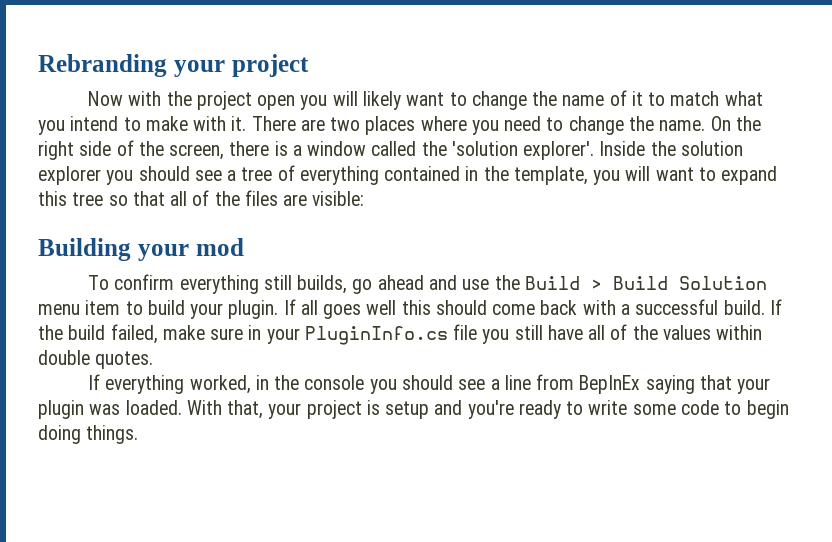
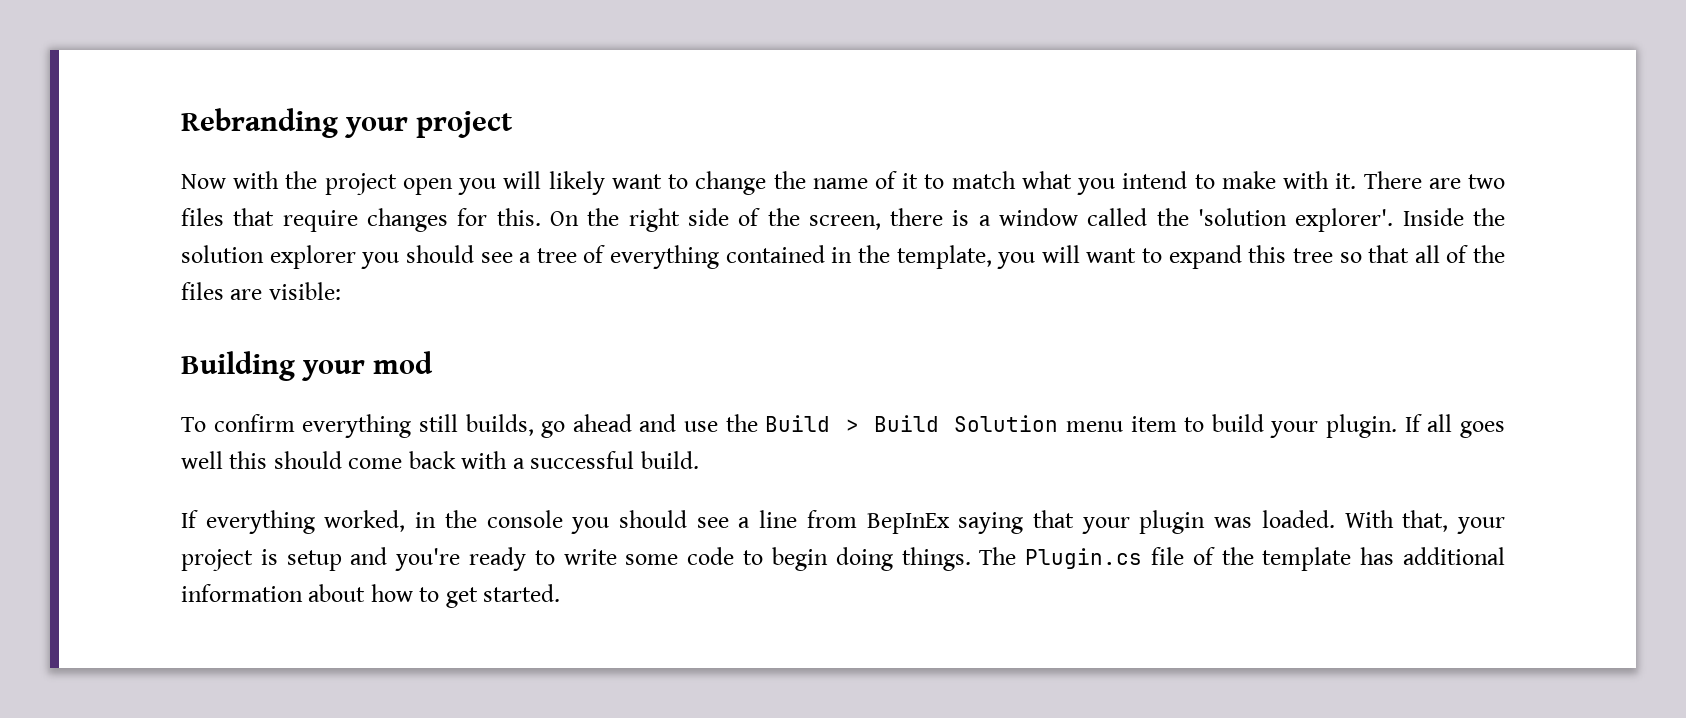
- There are two places where you need to change the name.
+ There are two files that require changes for this.
- If the build failed, make sure in your PluginInfo.cs file you still have all of the values within double quotes.
+ The Plugin.cs file of the template has additional information about how to get started.

